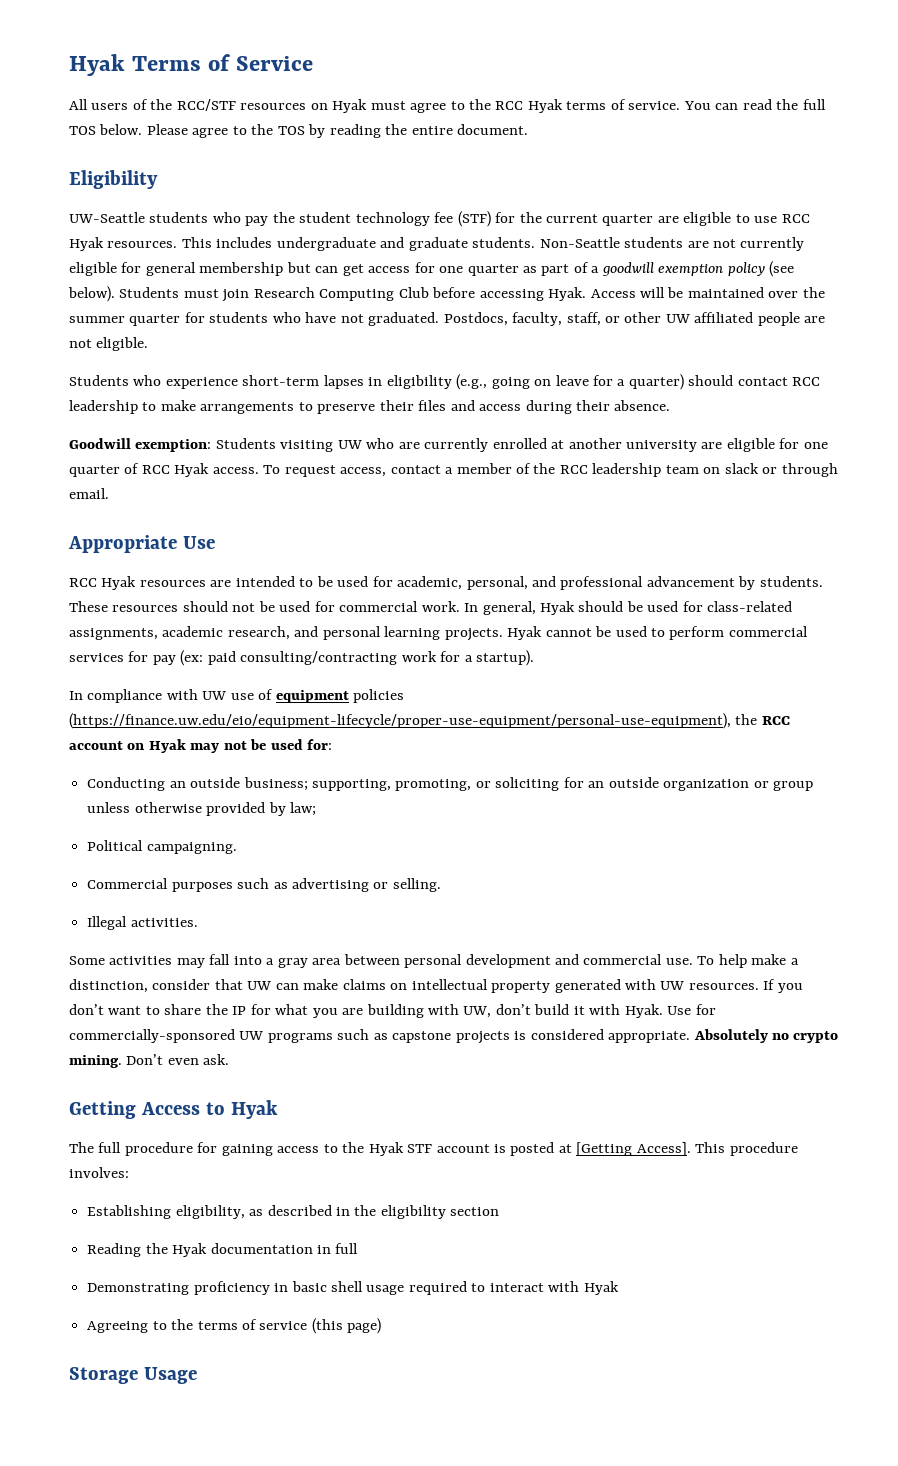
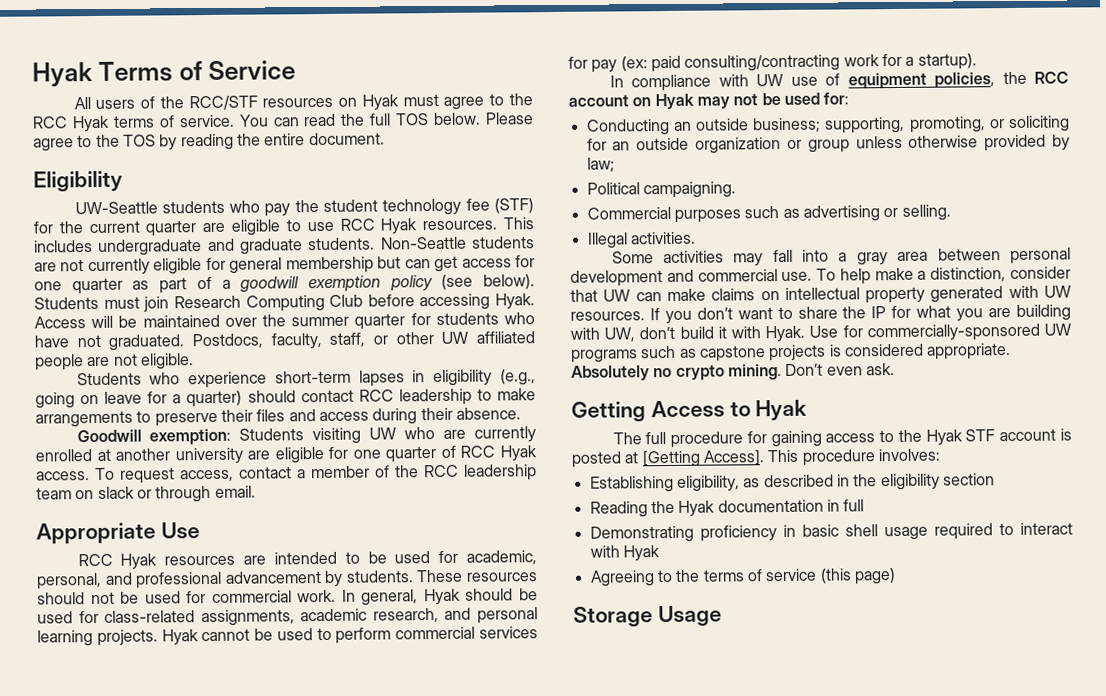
- In compliance with UW use of equipment policies (https://finance.uw.edu/eio/equipment-lifecycle/proper-use-equipment/personal-use-equipment), the RCC account on Hyak may not be used for:
+ In compliance with UW use of equipment policies, the RCC account on Hyak may not be used for:

